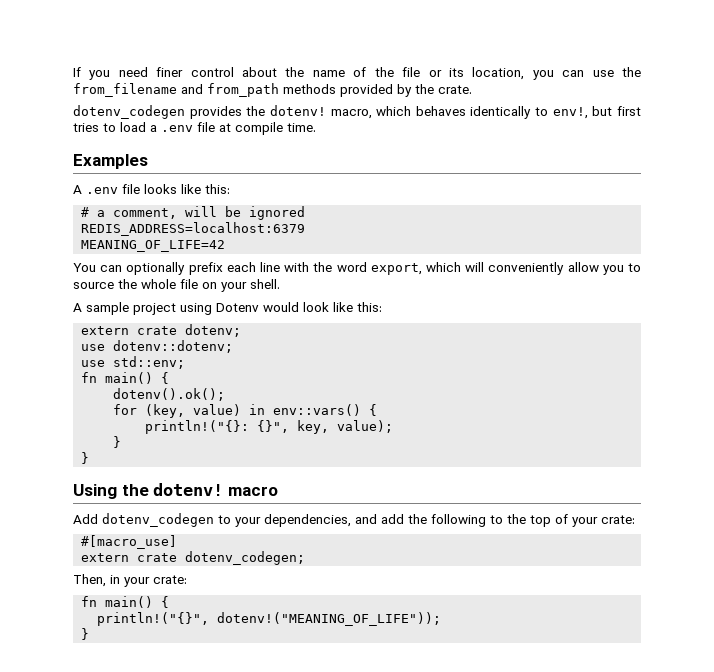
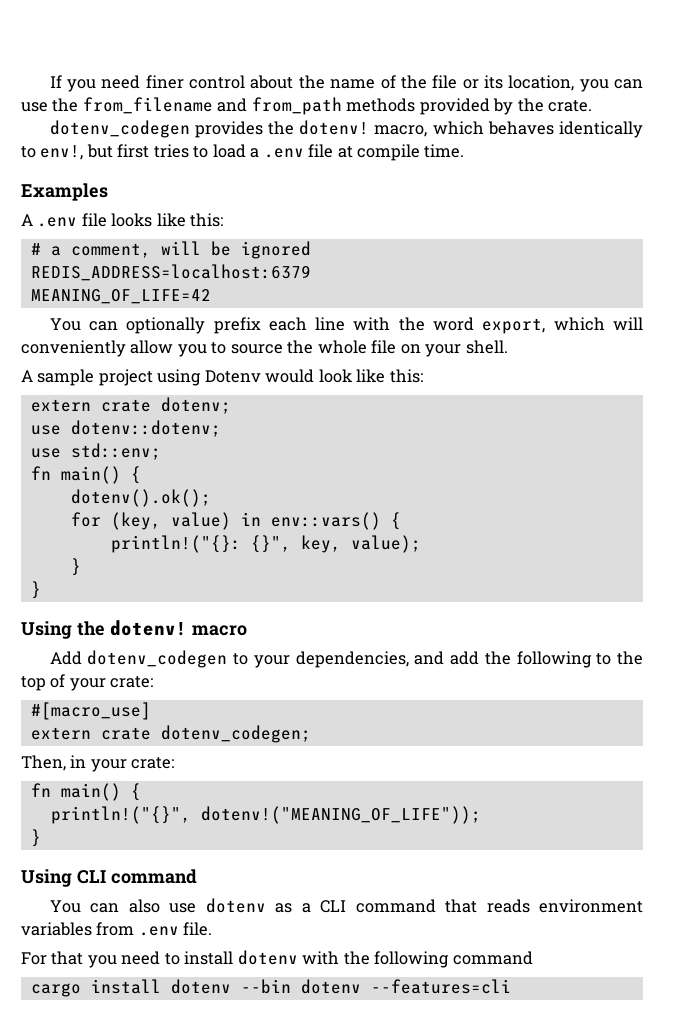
+ Using CLI command
+ You can also use dotenv as a CLI command that reads environment variables from .env file.
+ For that you need to install dotenv with the following command
+ cargo install dotenv --bin dotenv --features=cli

